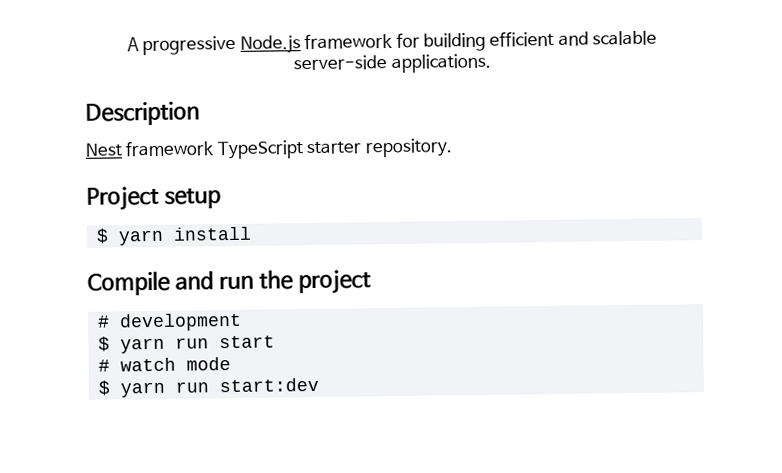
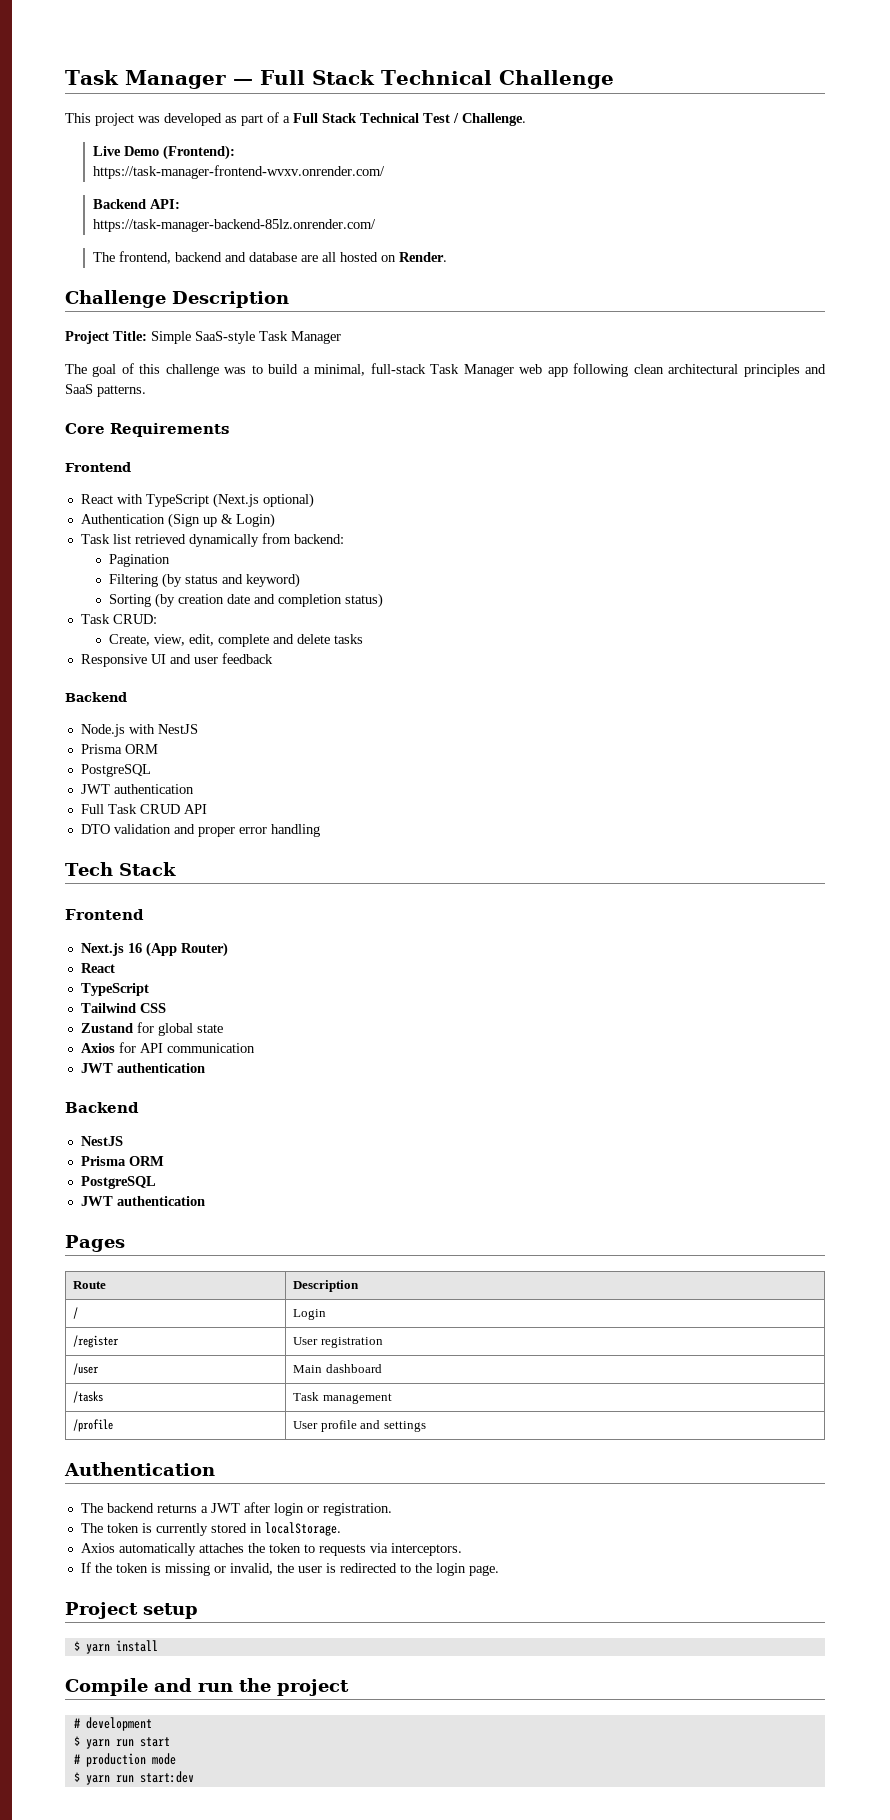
- A progressive Node.js framework for building efficient and scalable server-side applications.
- Description
- Nest framework TypeScript starter repository.
+ Task Manager — Full Stack Technical Challenge
+ This project was developed as part of a Full Stack Technical Test / Challenge.
+ Live Demo (Frontend):
+ https://task-manager-frontend-wvxv.onrender.com/
+ Backend API:
+ https://task-manager-backend-85lz.onrender.com/
+ The frontend, backend and database are all hosted on Render.
+ Challenge Description
+ Project Title: Simple SaaS-style Task Manager
+ The goal of this challenge was to build a minimal, full-stack Task Manager web app following clean architectural principles and SaaS patterns.
+ Core Requirements
+ Frontend
+ React with TypeScript (Next.js optional)
+ Authentication (Sign up & Login)
+ Task list retrieved dynamically from backend:
+ Pagination
+ Filtering (by status and keyword)
+ Sorting (by creation date and completion status)
+ Task CRUD:
+ Create, view, edit, complete and delete tasks
+ Responsive UI and user feedback
+ Backend
+ Node.js with NestJS
+ Prisma ORM
+ PostgreSQL
+ JWT authentication
+ Full Task CRUD API
+ DTO validation and proper error handling
+ Tech Stack
+ Frontend
+ Next.js 16 (App Router)
+ React
+ TypeScript
+ Tailwind CSS
+ Zustand for global state
+ Axios for API communication
+ JWT authentication
+ Backend
+ NestJS
+ Prisma ORM
+ PostgreSQL
+ JWT authentication
+ Pages
+ Route | Description
+ / | Login
+ /register | User registration
+ /user | Main dashboard
+ /tasks | Task management
+ /profile | User profile and settings
+ Authentication
+ The backend returns a JWT after login or registration.
+ The token is currently stored in localStorage.
+ Axios automatically attaches the token to requests via interceptors.
+ If the token is missing or invalid, the user is redirected to the login page.
- # watch mode
+ # production mode

